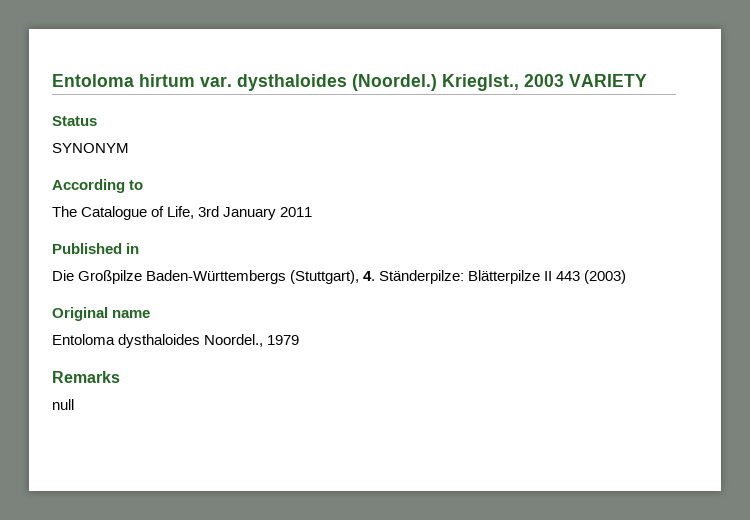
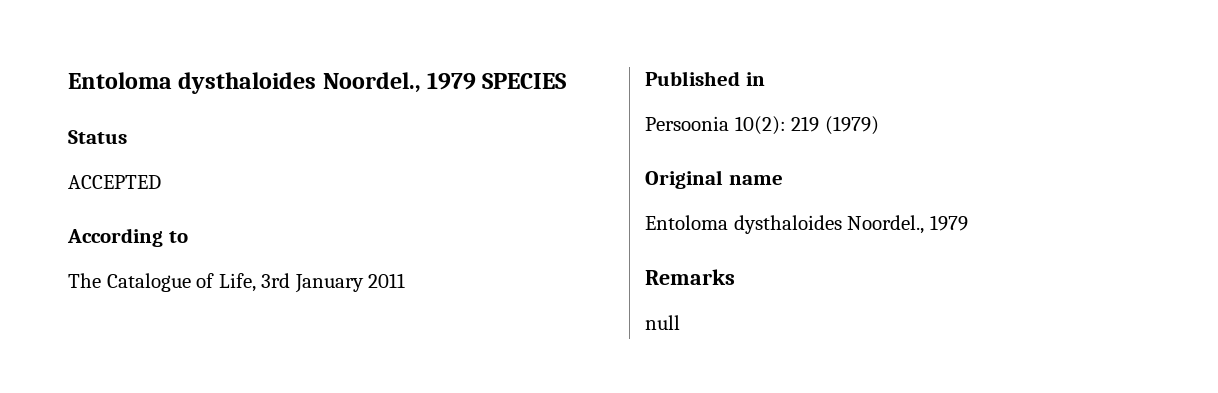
- Entoloma hirtum var. dysthaloides (Noordel.) Krieglst., 2003 VARIETY
+ Entoloma dysthaloides Noordel., 1979 SPECIES
- SYNONYM
+ ACCEPTED
- Die Großpilze Baden-Württembergs (Stuttgart), 4. Ständerpilze: Blätterpilze II 443 (2003)
+ Persoonia 10(2): 219 (1979)

